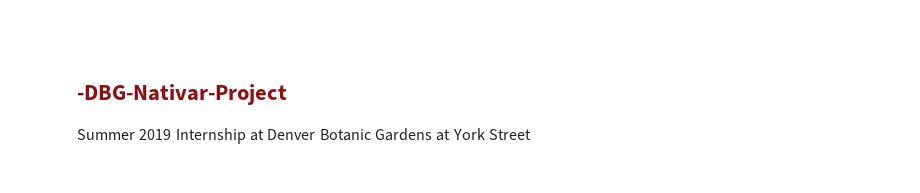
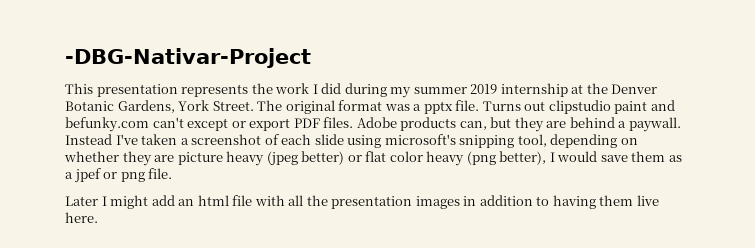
- Summer 2019 Internship at Denver Botanic Gardens at York Street
+ This presentation represents the work I did during my summer 2019 internship at the Denver Botanic Gardens, York Street. The original format was a pptx file. Turns out clipstudio paint and befunky.com can't except or export PDF files. Adobe products can, but they are behind a paywall. Instead I've taken a screenshot of each slide using microsoft's snipping tool, depending on whether they are picture heavy (jpeg better) or flat color heavy (png better), I would save them as a jpef or png file.
+ Later I might add an html file with all the presentation images in addition to having them live here.

